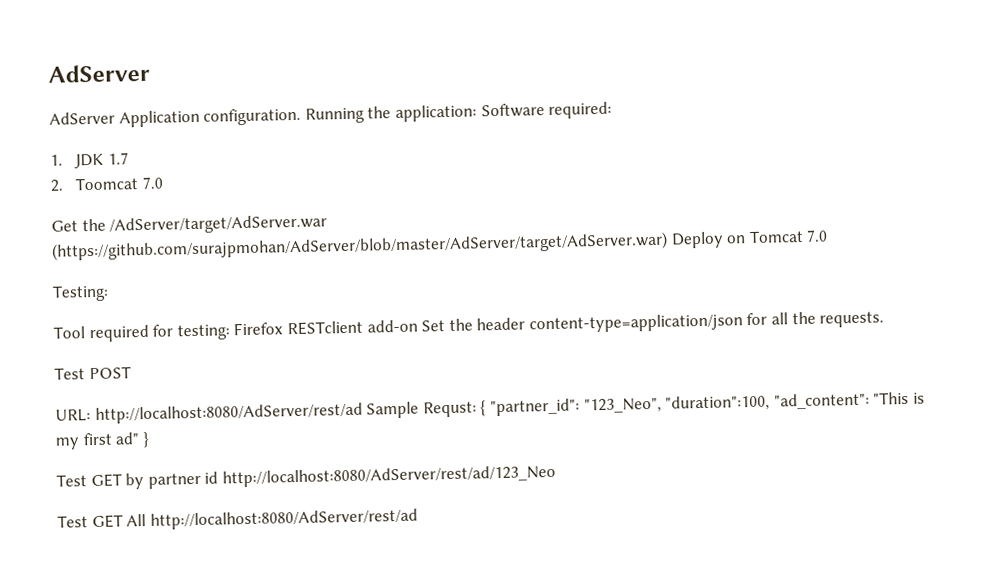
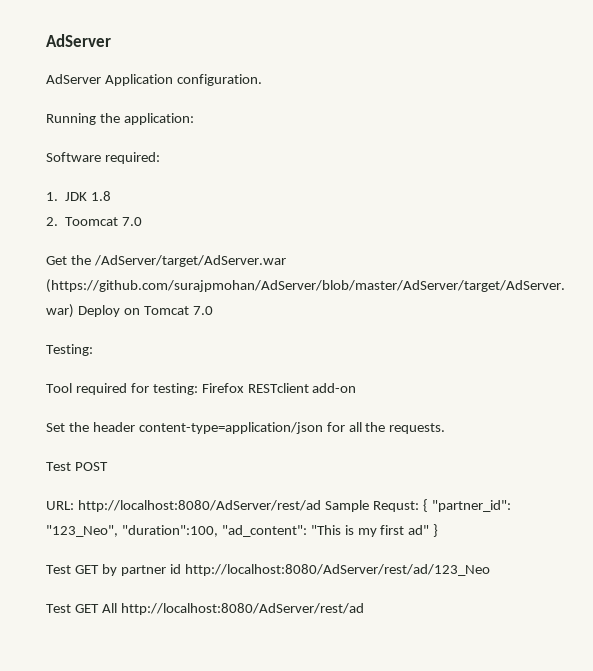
- AdServer Application configuration. Running the application: Software required:
+ AdServer Application configuration.
+ Running the application:
+ Software required:
- 1. JDK 1.7
+ 1. JDK 1.8
- Tool required for testing: Firefox RESTclient add-on Set the header content-type=application/json for all the requests.
+ Tool required for testing: Firefox RESTclient add-on
+ Set the header content-type=application/json for all the requests.

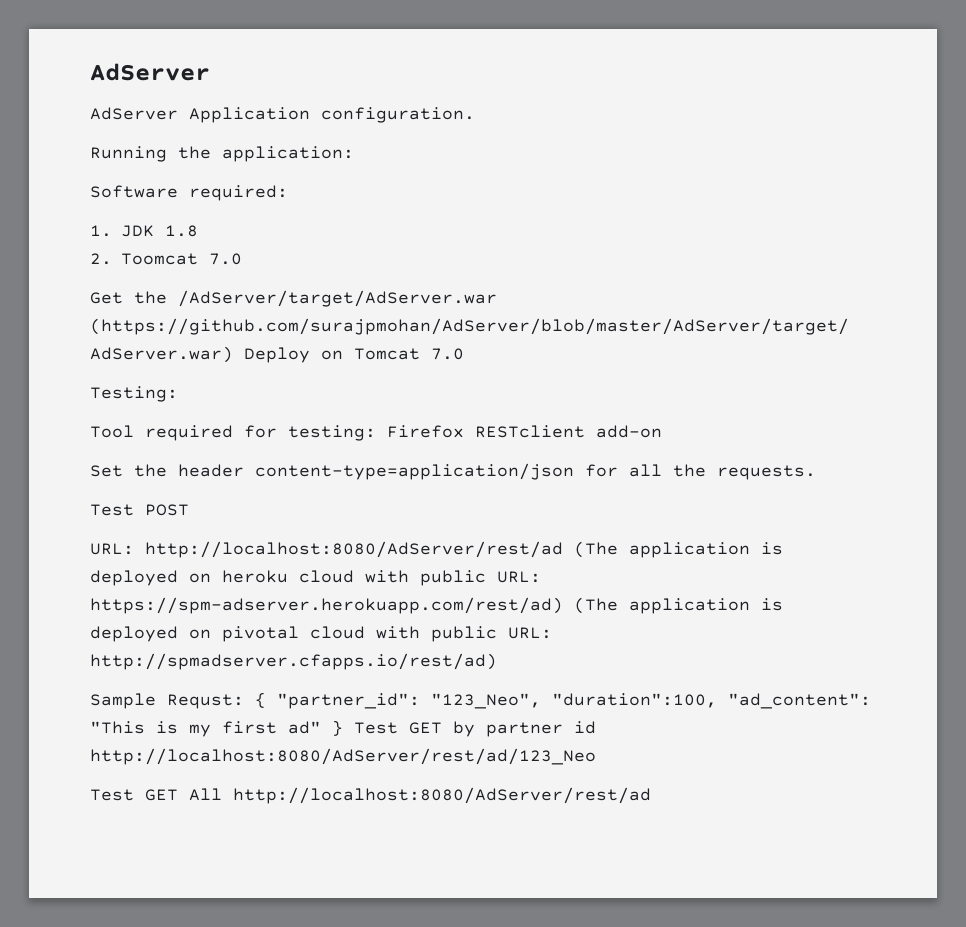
- URL: http://localhost:8080/AdServer/rest/ad Sample Requst: { "partner_id": "123_Neo", "duration":100, "ad_content": "This is my first ad" }
- Test GET by partner id http://localhost:8080/AdServer/rest/ad/123_Neo
+ URL: http://localhost:8080/AdServer/rest/ad (The application is deployed on heroku cloud with public URL: https://spm-adserver.herokuapp.com/rest/ad) (The application is deployed on pivotal cloud with public URL: http://spmadserver.cfapps.io/rest/ad)
+ Sample Requst: { "partner_id": "123_Neo", "duration":100, "ad_content": "This is my first ad" } Test GET by partner id http://localhost:8080/AdServer/rest/ad/123_Neo

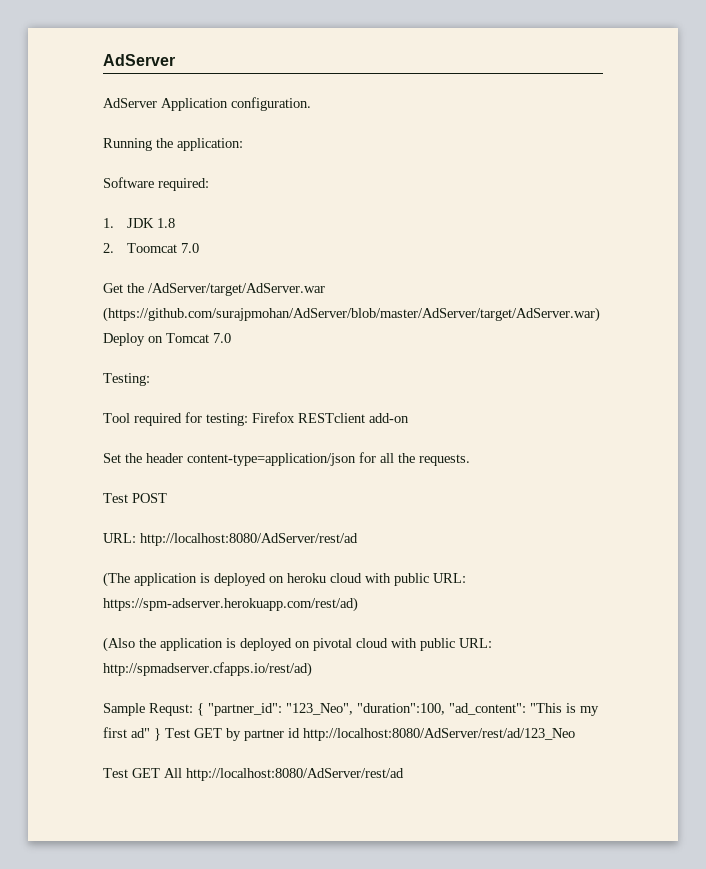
- URL: http://localhost:8080/AdServer/rest/ad (The application is deployed on heroku cloud with public URL: https://spm-adserver.herokuapp.com/rest/ad) (The application is deployed on pivotal cloud with public URL: http://spmadserver.cfapps.io/rest/ad)
+ URL: http://localhost:8080/AdServer/rest/ad
+ (The application is deployed on heroku cloud with public URL: https://spm-adserver.herokuapp.com/rest/ad)
+ (Also the application is deployed on pivotal cloud with public URL: http://spmadserver.cfapps.io/rest/ad)

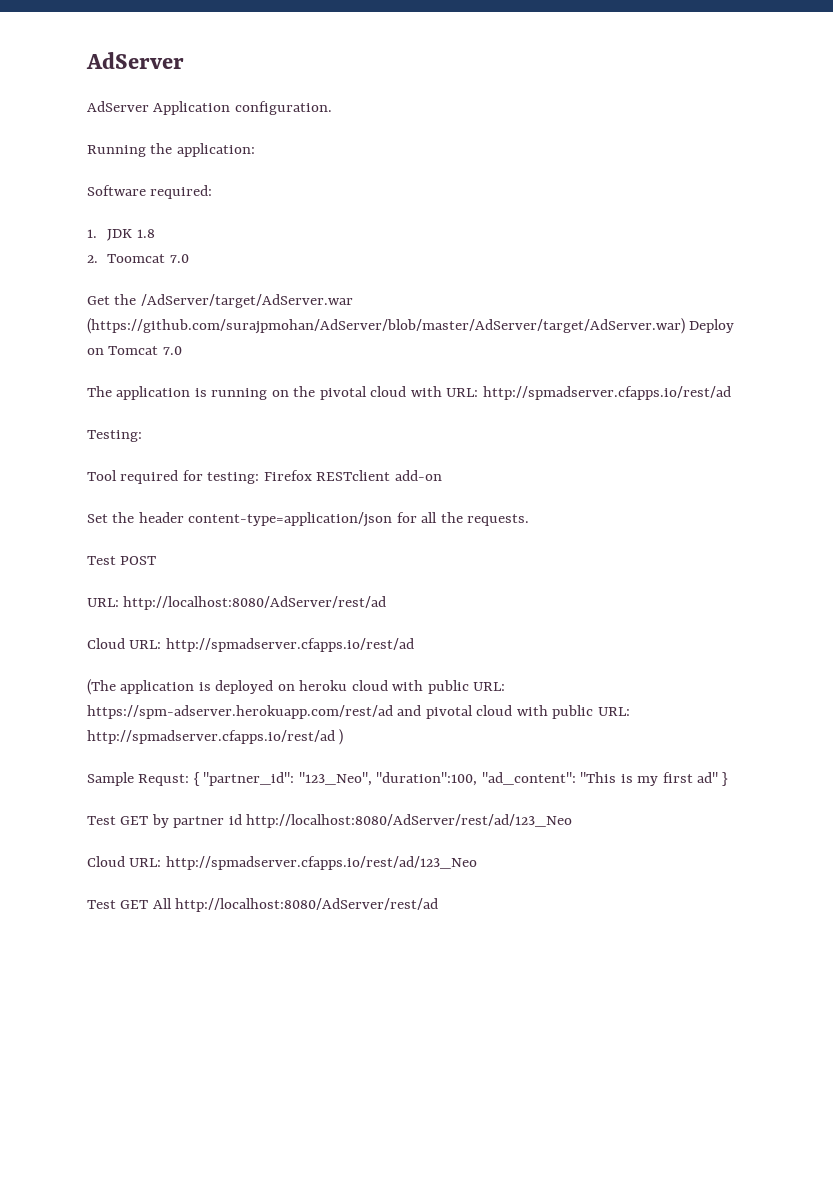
+ The application is running on the pivotal cloud with URL: http://spmadserver.cfapps.io/rest/ad
+ Cloud URL: http://spmadserver.cfapps.io/rest/ad
- (The application is deployed on heroku cloud with public URL: https://spm-adserver.herokuapp.com/rest/ad)
- (Also the application is deployed on pivotal cloud with public URL: http://spmadserver.cfapps.io/rest/ad)
+ (The application is deployed on heroku cloud with public URL: https://spm-adserver.herokuapp.com/rest/ad and pivotal cloud with public URL: http://spmadserver.cfapps.io/rest/ad )
- Sample Requst: { "partner_id": "123_Neo", "duration":100, "ad_content": "This is my first ad" } Test GET by partner id http://localhost:8080/AdServer/rest/ad/123_Neo
+ Sample Requst: { "partner_id": "123_Neo", "duration":100, "ad_content": "This is my first ad" }
+ Test GET by partner id http://localhost:8080/AdServer/rest/ad/123_Neo
+ Cloud URL: http://spmadserver.cfapps.io/rest/ad/123_Neo

